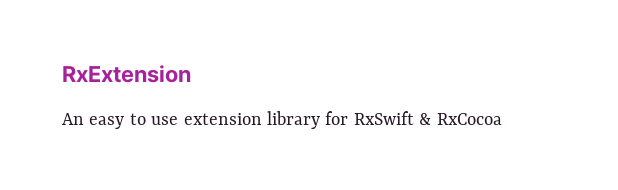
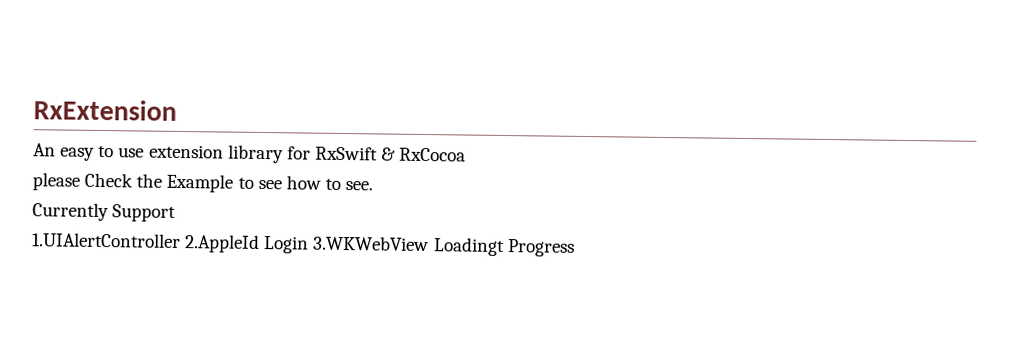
+ please Check the Example to see how to see.
+ Currently Support
+ 1.UIAlertController 2.AppleId Login 3.WKWebView Loadingt Progress

